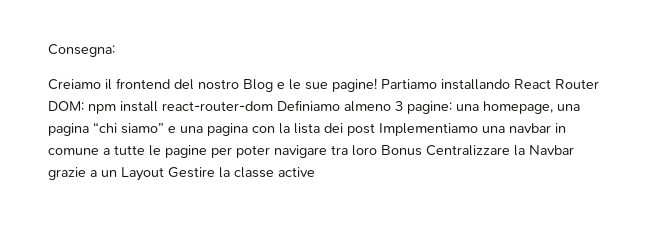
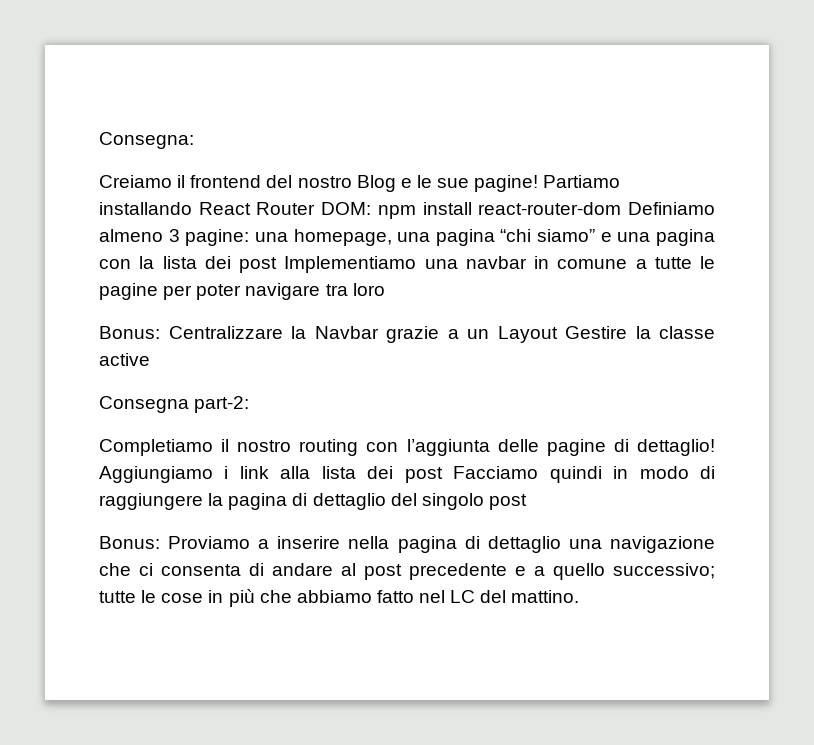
- Partiamo installando React Router DOM: npm install react-router-dom Definiamo almeno 3 pagine: una homepage, una pagina “chi siamo” e una pagina con la lista dei post Implementiamo una navbar in comune a tutte le pagine per poter navigare tra loro Bonus Centralizzare la Navbar grazie a un Layout Gestire la classe active
+ Partiamo installando React Router DOM: npm install react-router-dom Definiamo almeno 3 pagine: una homepage, una pagina “chi siamo” e una pagina con la lista dei post Implementiamo una navbar in comune a tutte le pagine per poter navigare tra loro
+ Bonus: Centralizzare la Navbar grazie a un Layout Gestire la classe active
+ Consegna part-2:
+ Completiamo il nostro routing con l’aggiunta delle pagine di dettaglio! Aggiungiamo i link alla lista dei post Facciamo quindi in modo di raggiungere la pagina di dettaglio del singolo post
+ Bonus: Proviamo a inserire nella pagina di dettaglio una navigazione che ci consenta di andare al post precedente e a quello successivo; tutte le cose in più che abbiamo fatto nel LC del mattino.

